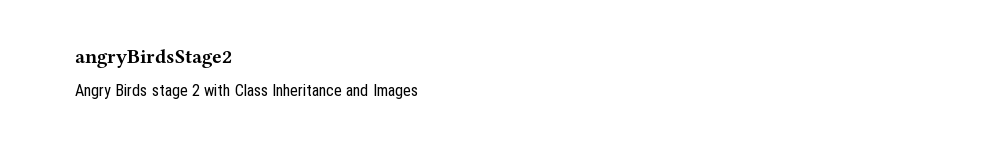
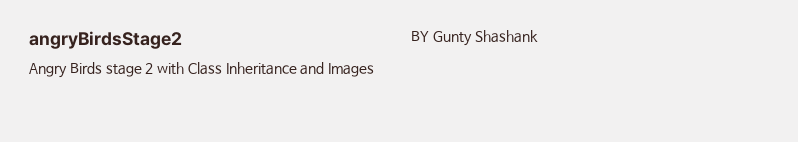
- Angry Birds stage 2 with Class Inheritance and Images
+ Angry Birds stage 2 with Class Inheritance and Images BY Gunty Shashank

